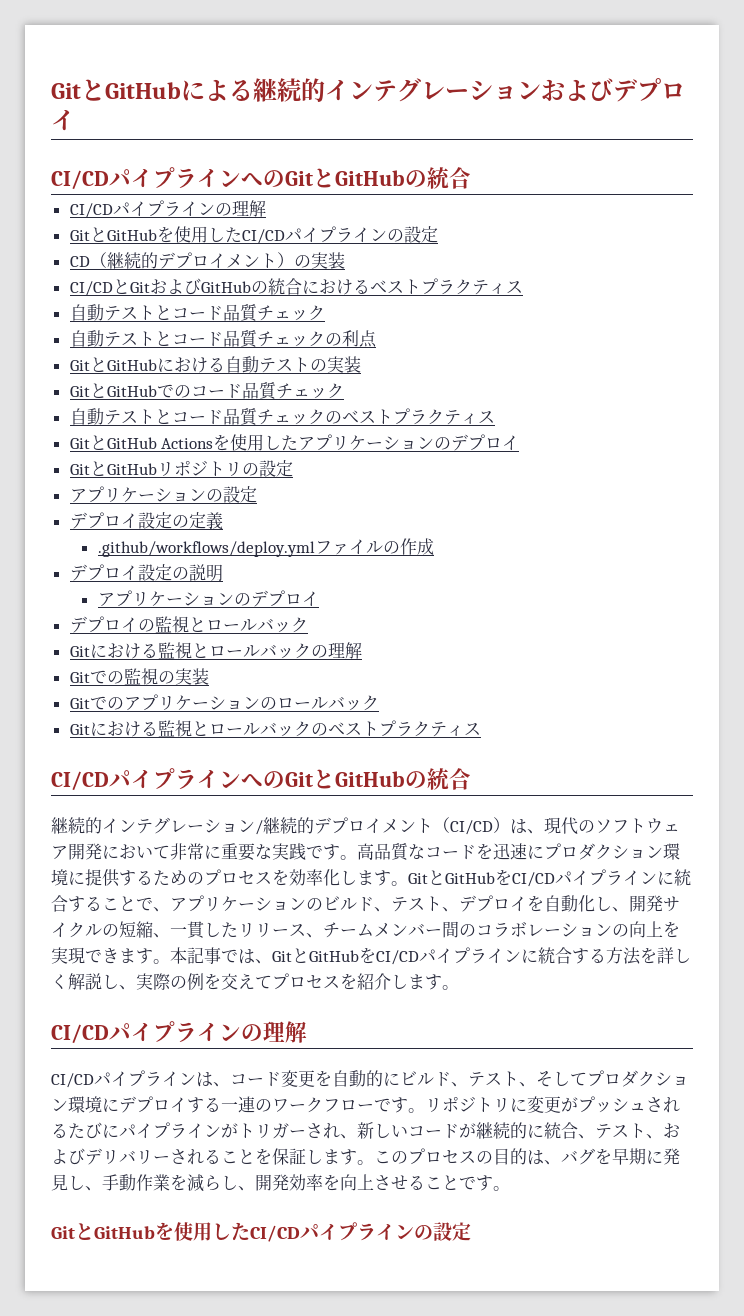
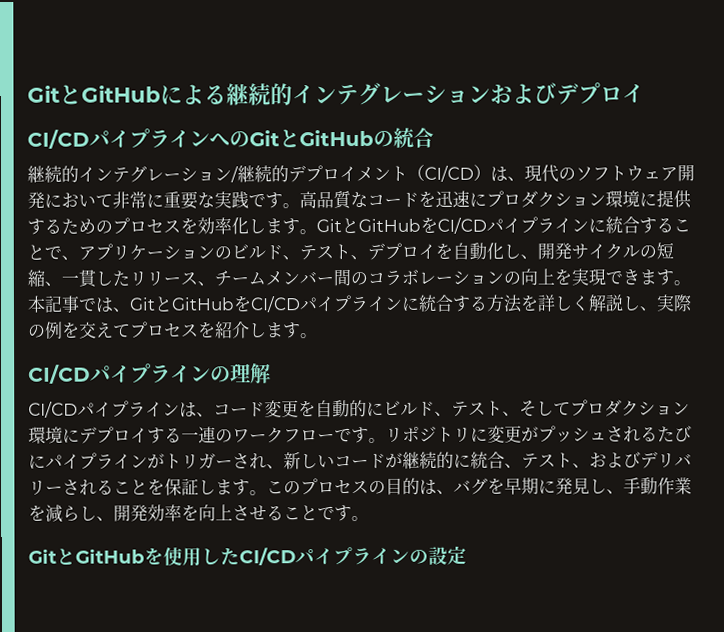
  GitとGitHubによる継続的インテグレーションおよびデプロイ
- CI/CDパイプラインへのGitとGitHubの統合
- CI/CDパイプラインの理解
- GitとGitHubを使用したCI/CDパイプラインの設定
- CD（継続的デプロイメント）の実装
- CI/CDとGitおよびGitHubの統合におけるベストプラクティス
- 自動テストとコード品質チェック
- 自動テストとコード品質チェックの利点
- GitとGitHubにおける自動テストの実装
- GitとGitHubでのコード品質チェック
- 自動テストとコード品質チェックのベストプラクティス
- GitとGitHub Actionsを使用したアプリケーションのデプロイ
- GitとGitHubリポジトリの設定
- アプリケーションの設定
- デプロイ設定の定義
- .github/workflows/deploy.ymlファイルの作成
- デプロイ設定の説明
- アプリケーションのデプロイ
- デプロイの監視とロールバック
- Gitにおける監視とロールバックの理解
- Gitでの監視の実装
- Gitでのアプリケーションのロールバック
- Gitにおける監視とロールバックのベストプラクティス

